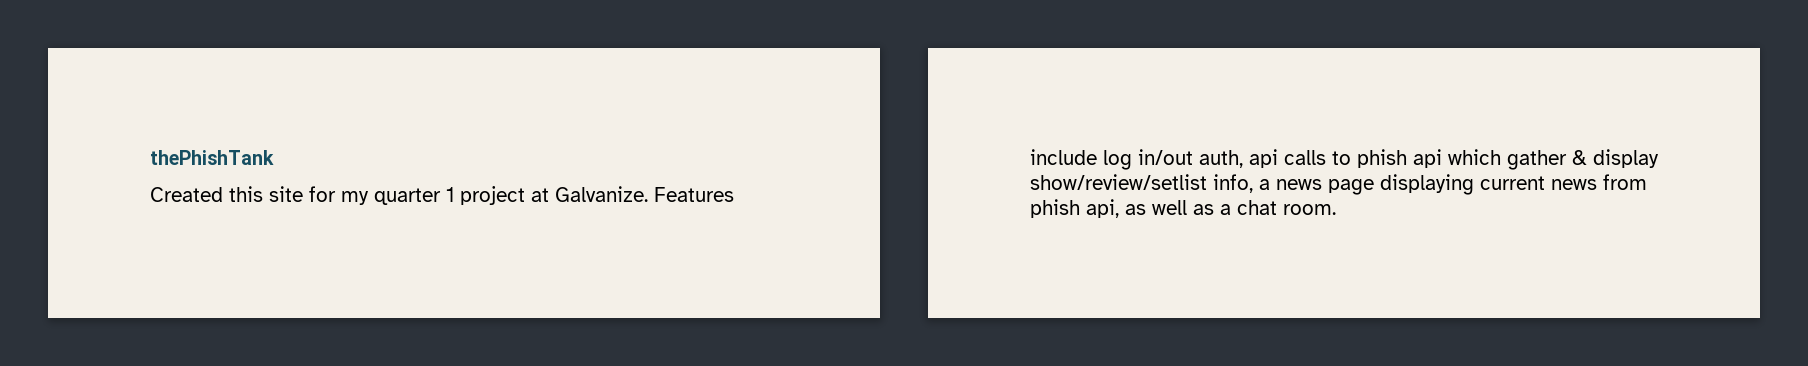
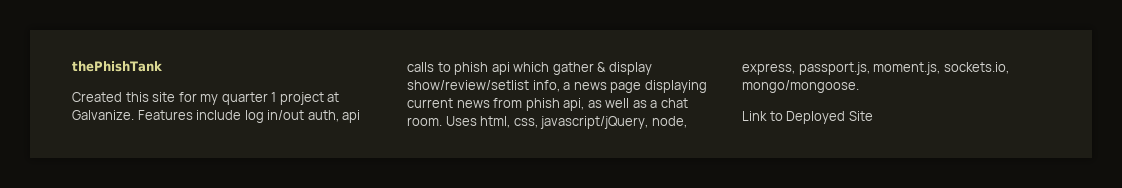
+ Uses html, css, javascript/jQuery, node, express, passport.js, moment.js, sockets.io, mongo/mongoose.
+ Link to Deployed Site

